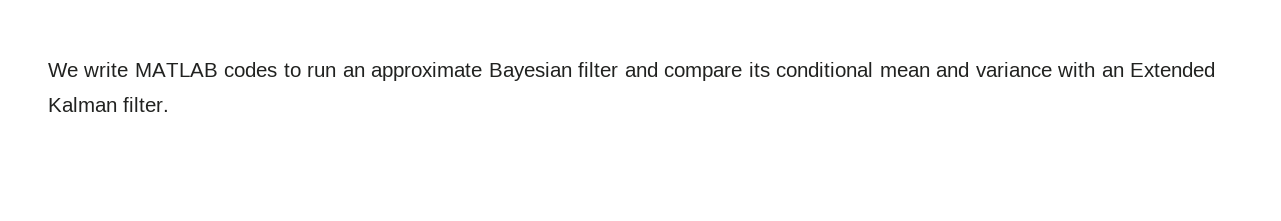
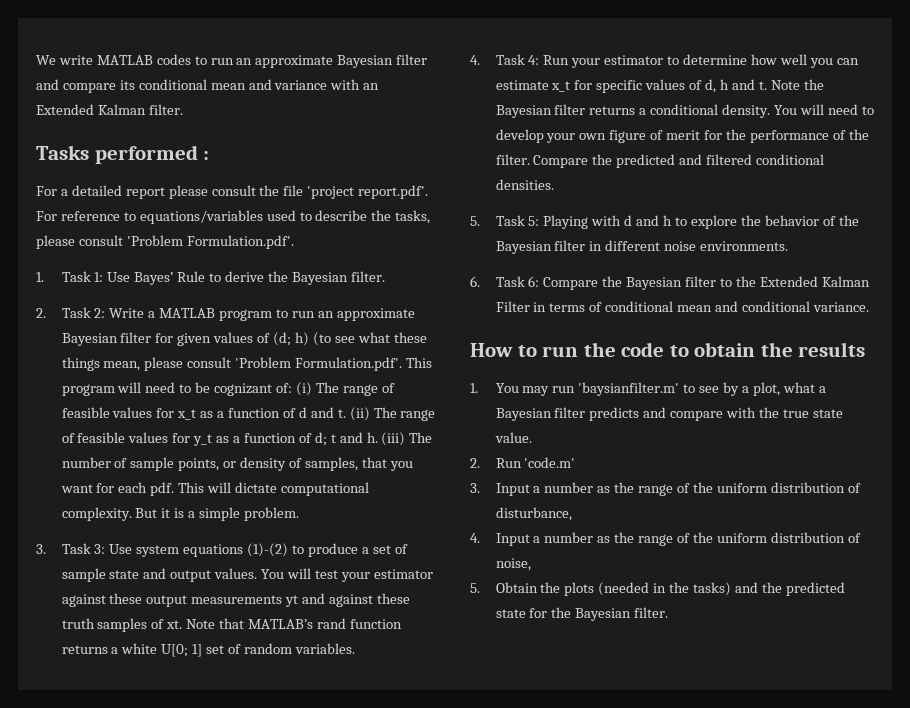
+ Tasks performed :
+ For a detailed report please consult the file 'project report.pdf'. For reference to equations/variables used to describe the tasks, please consult 'Problem Formulation.pdf'.
+ 1. Task 1: Use Bayes’ Rule to derive the Bayesian filter.
+ 2. Task 2: Write a MATLAB program to run an approximate Bayesian filter for given values of (d; h) (to see what these things mean, please consult 'Problem Formulation.pdf'. This program will need to be cognizant of: (i) The range of feasible values for x_t as a function of d and t. (ii) The range of feasible values for y_t as a function of d; t and h. (iii) The number of sample points, or density of samples, that you want for each pdf. This will dictate computational complexity. But it is a simple problem.
+ 3. Task 3: Use system equations (1)-(2) to produce a set of sample state and output values. You will test your estimator against these output measurements yt and against these truth samples of xt. Note that MATLAB’s rand function returns a white U[0; 1] set of random variables.
+ 4. Task 4: Run your estimator to determine how well you can estimate x_t for specific values of d, h and t. Note the Bayesian filter returns a conditional density. You will need to develop your own figure of merit for the performance of the filter. Compare the predicted and filtered conditional densities.
+ 5. Task 5: Playing with d and h to explore the behavior of the Bayesian filter in different noise environments.
+ 6. Task 6: Compare the Bayesian filter to the Extended Kalman Filter in terms of conditional mean and conditional variance.
+ How to run the code to obtain the results
+ 1. You may run 'baysianfilter.m' to see by a plot, what a Bayesian filter predicts and compare with the true state value.
+ 2. Run 'code.m'
+ 3. Input a number as the range of the uniform distribution of disturbance,
+ 4. Input a number as the range of the uniform distribution of noise,
+ 5. Obtain the plots (needed in the tasks) and the predicted state for the Bayesian filter.

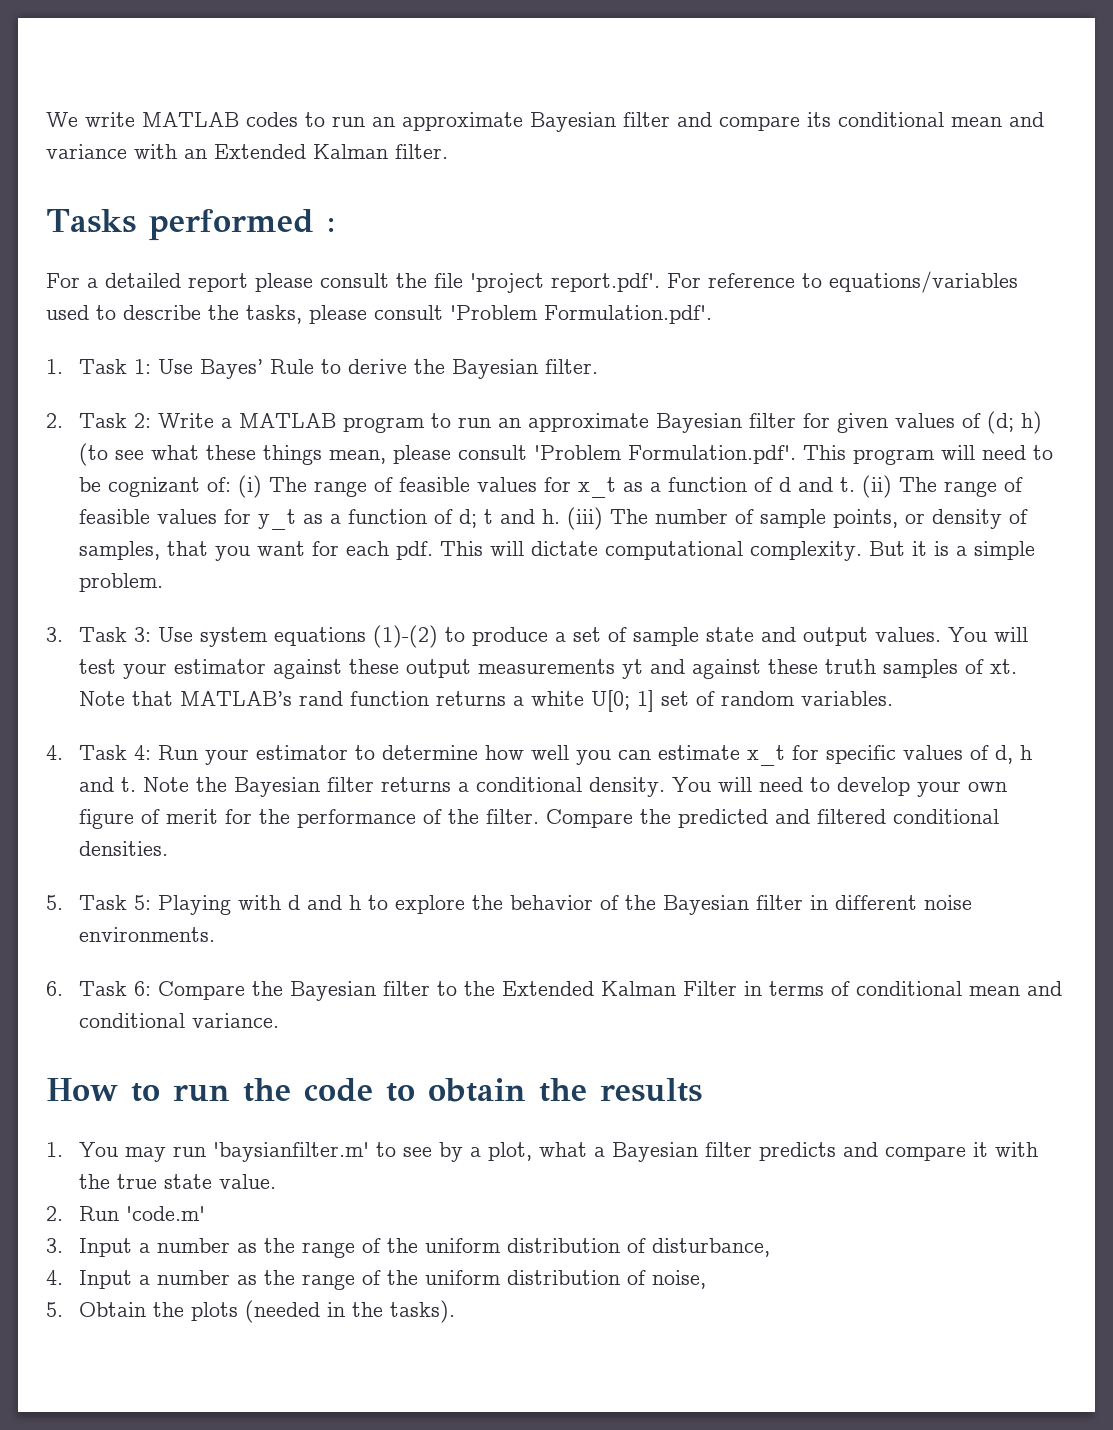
- 1. You may run 'baysianfilter.m' to see by a plot, what a Bayesian filter predicts and compare with the true state value.
+ 1. You may run 'baysianfilter.m' to see by a plot, what a Bayesian filter predicts and compare it with the true state value.
- 5. Obtain the plots (needed in the tasks) and the predicted state for the Bayesian filter.
+ 5. Obtain the plots (needed in the tasks).

